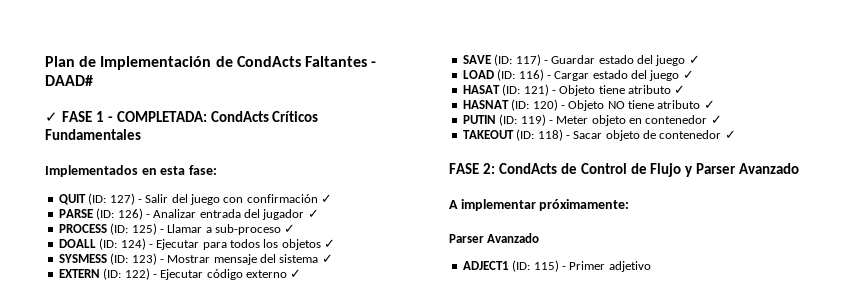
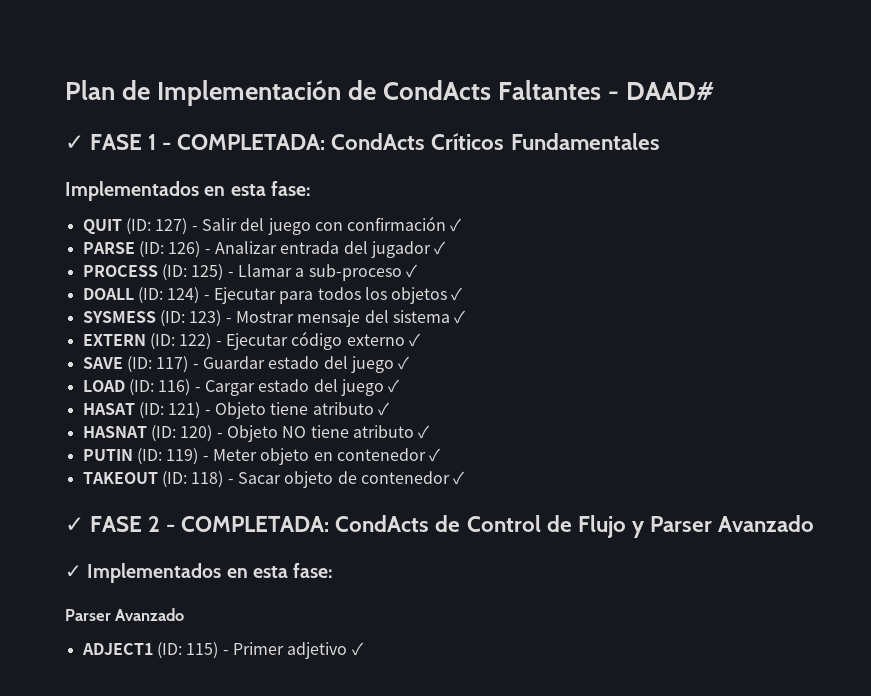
- FASE 2: CondActs de Control de Flujo y Parser Avanzado
+ ✓ FASE 2 - COMPLETADA: CondActs de Control de Flujo y Parser Avanzado
- A implementar próximamente:
+ ✓ Implementados en esta fase:
- ADJECT1 (ID: 115) - Primer adjetivo
+ ADJECT1 (ID: 115) - Primer adjetivo ✓

